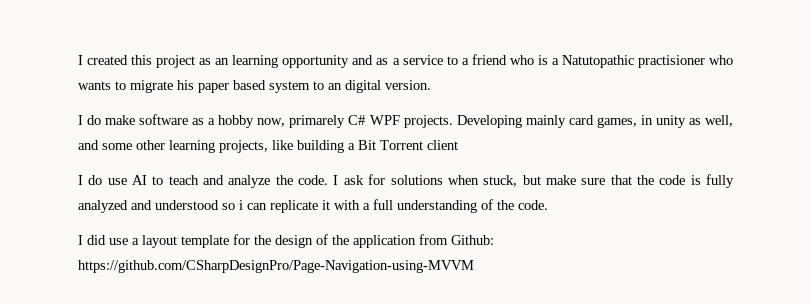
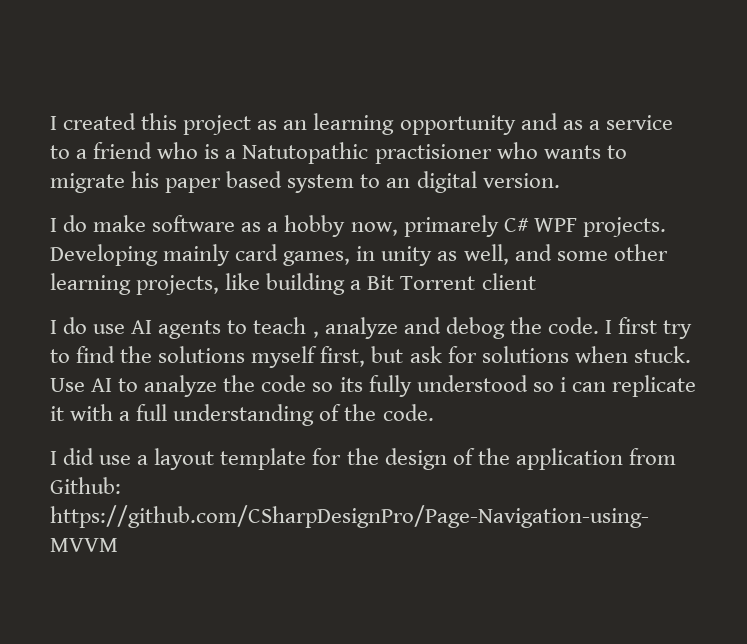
- I do use AI to teach and analyze the code. I ask for solutions when stuck, but make sure that the code is fully analyzed and understood so i can replicate it with a full understanding of the code.
+ I do use AI agents to teach , analyze and debog the code. I first try to find the solutions myself first, but ask for solutions when stuck. Use AI to analyze the code so its fully understood so i can replicate it with a full understanding of the code.

